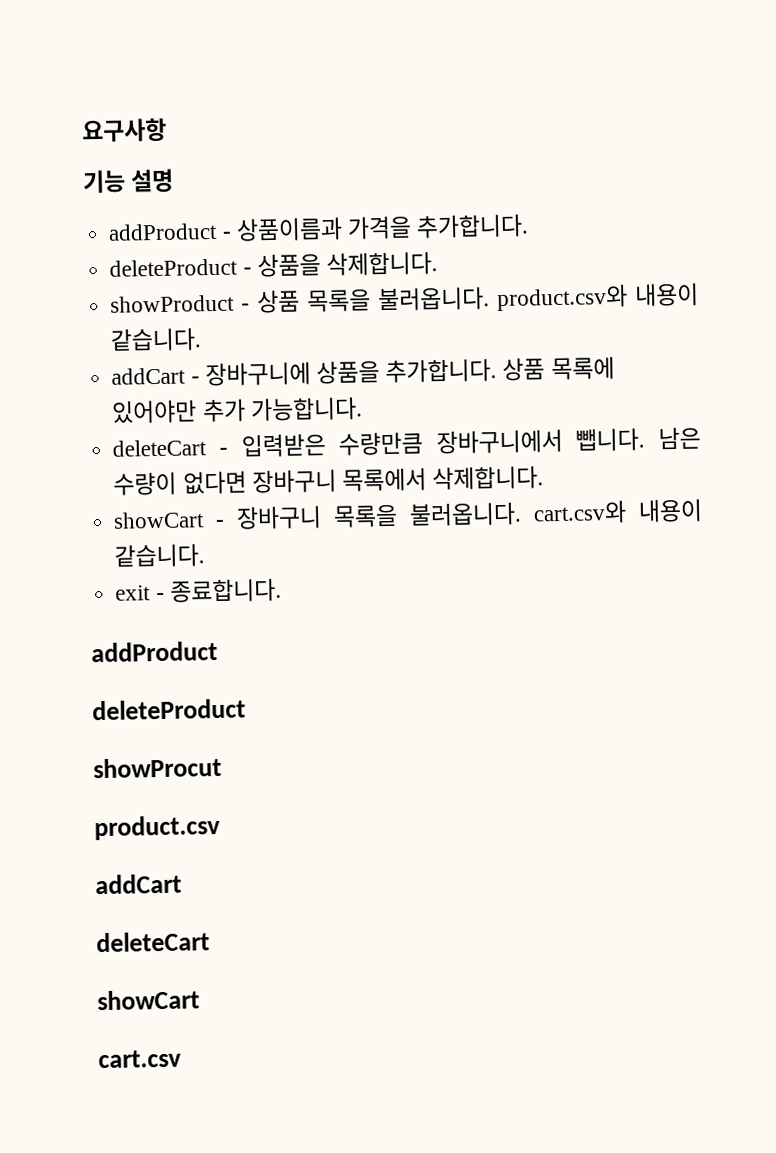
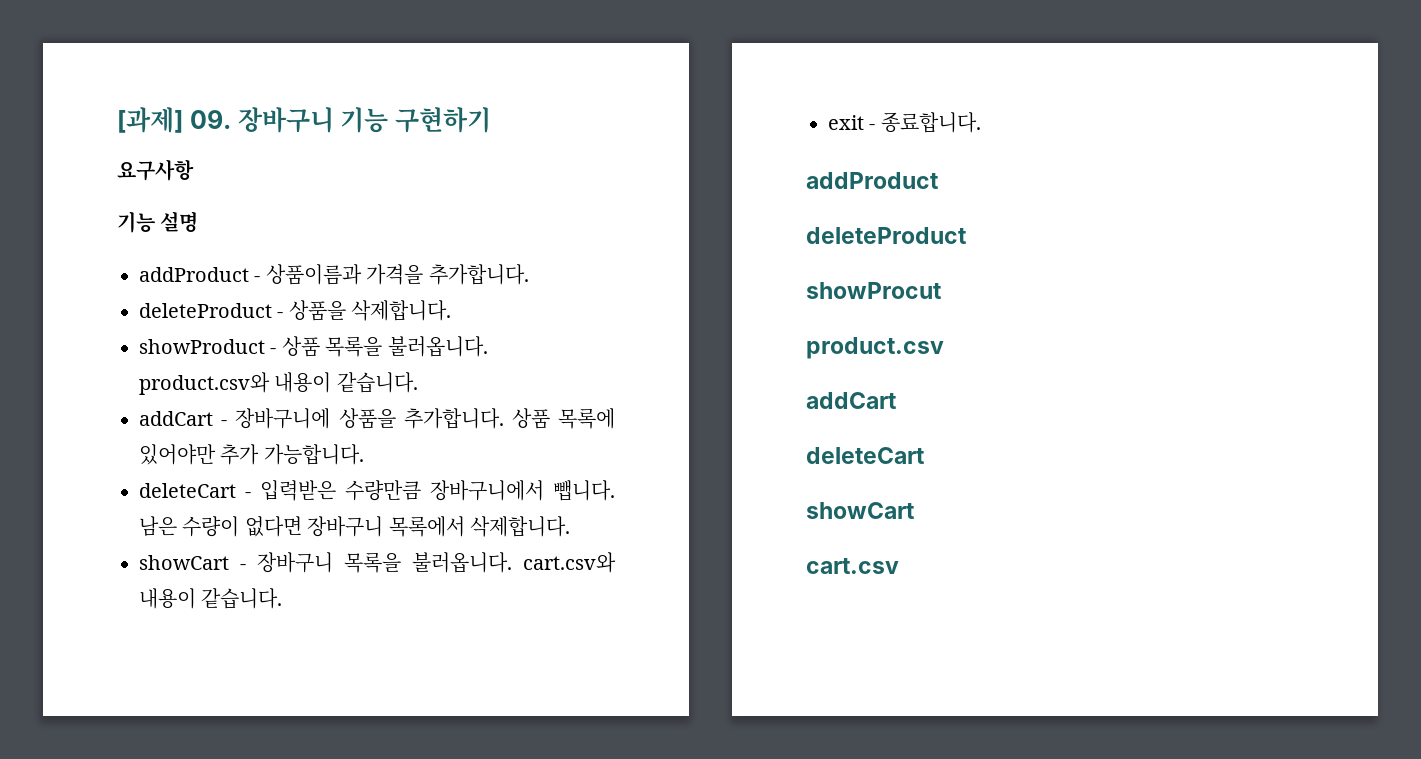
+ [과제] 09. 장바구니 기능 구현하기

